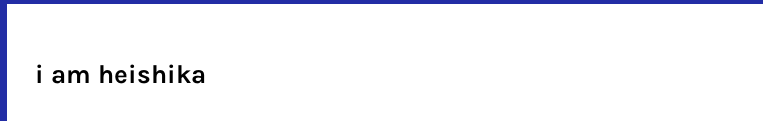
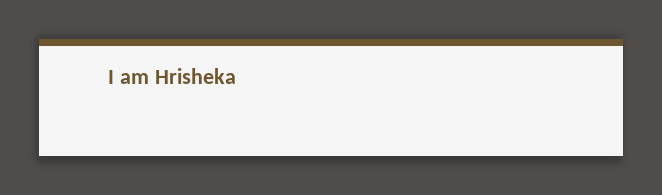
- i am heishika
+ I am Hrisheka

